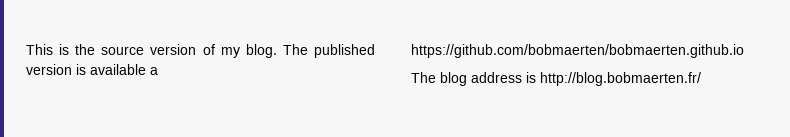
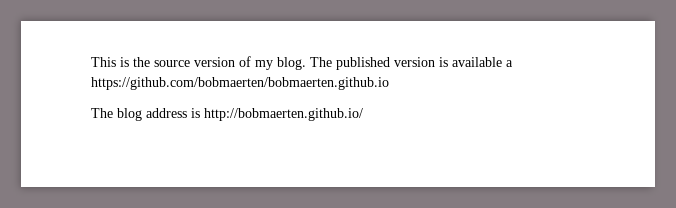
- The blog address is http://blog.bobmaerten.fr/
+ The blog address is http://bobmaerten.github.io/

